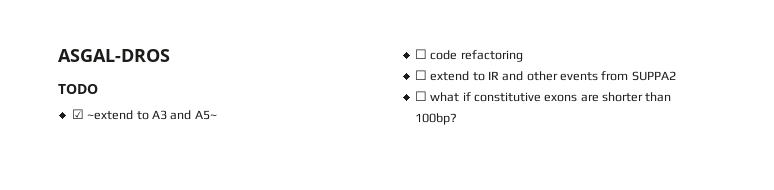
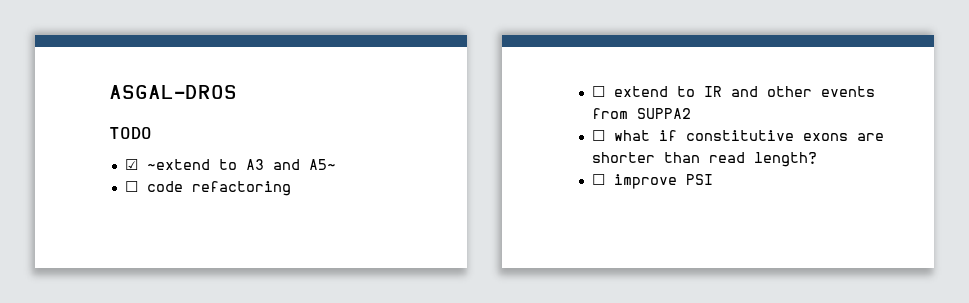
- ☐ what if constitutive exons are shorter than 100bp?
+ ☐ what if constitutive exons are shorter than read length?
+ ☐ improve PSI

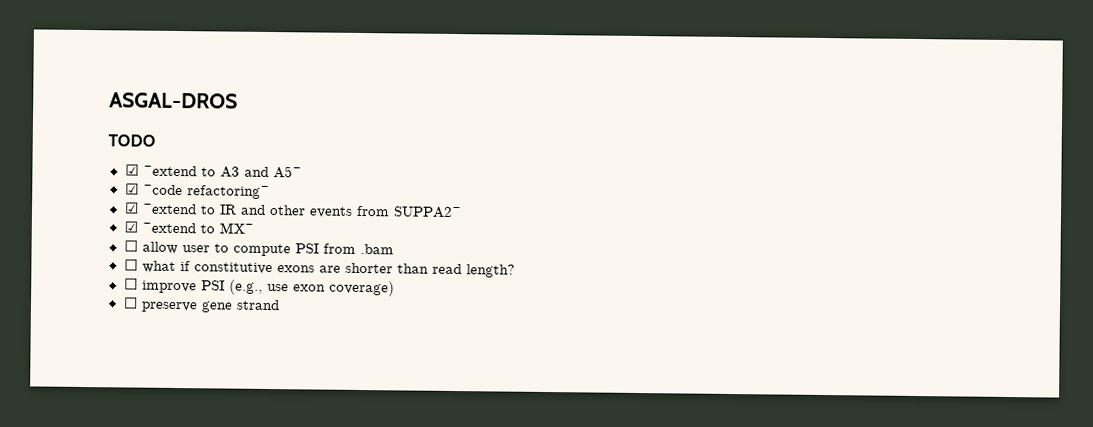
- ☐ code refactoring
- ☐ extend to IR and other events from SUPPA2
+ ☑ ~code refactoring~
+ ☑ ~extend to IR and other events from SUPPA2~
+ ☑ ~extend to MX~
+ ☐ allow user to compute PSI from .bam
- ☐ improve PSI
+ ☐ improve PSI (e.g., use exon coverage)
+ ☐ preserve gene strand

